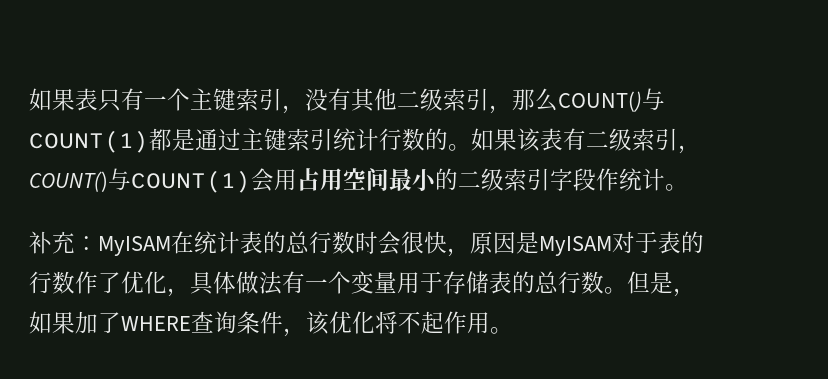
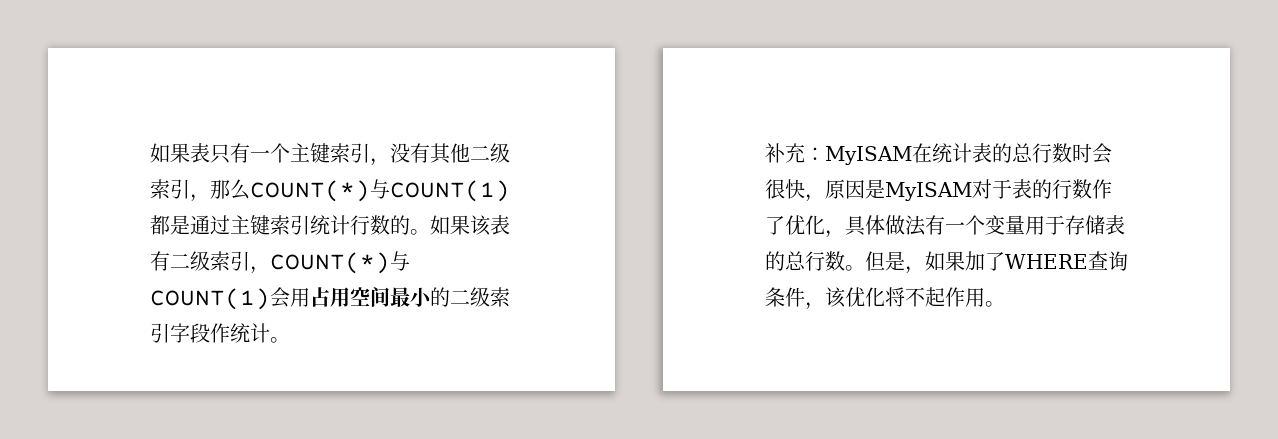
- 如果表只有一个主键索引，没有其他二级索引，那么COUNT()与COUNT(1)都是通过主键索引统计行数的。
+ 如果表只有一个主键索引，没有其他二级索引，那么COUNT(*)与COUNT(1)都是通过主键索引统计行数的。
- 如果该表有二级索引，COUNT()与COUNT(1)会用占用空间最小的二级索引字段作统计。
+ 如果该表有二级索引，COUNT(*)与COUNT(1)会用占用空间最小的二级索引字段作统计。

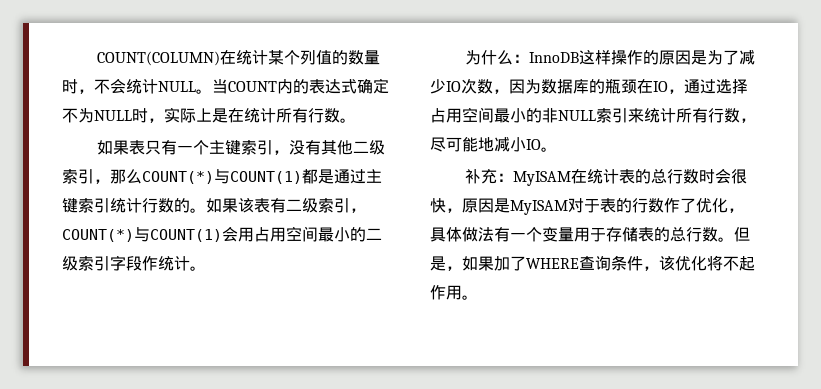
+ COUNT(COLUMN)在统计某个列值的数量时，不会统计NULL。当COUNT内的表达式确定不为NULL时，实际上是在统计所有行数。
+ 为什么：InnoDB这样操作的原因是为了减少IO次数，因为数据库的瓶颈在IO，通过选择占用空间最小的非NULL索引来统计所有行数，尽可能地减小IO。

